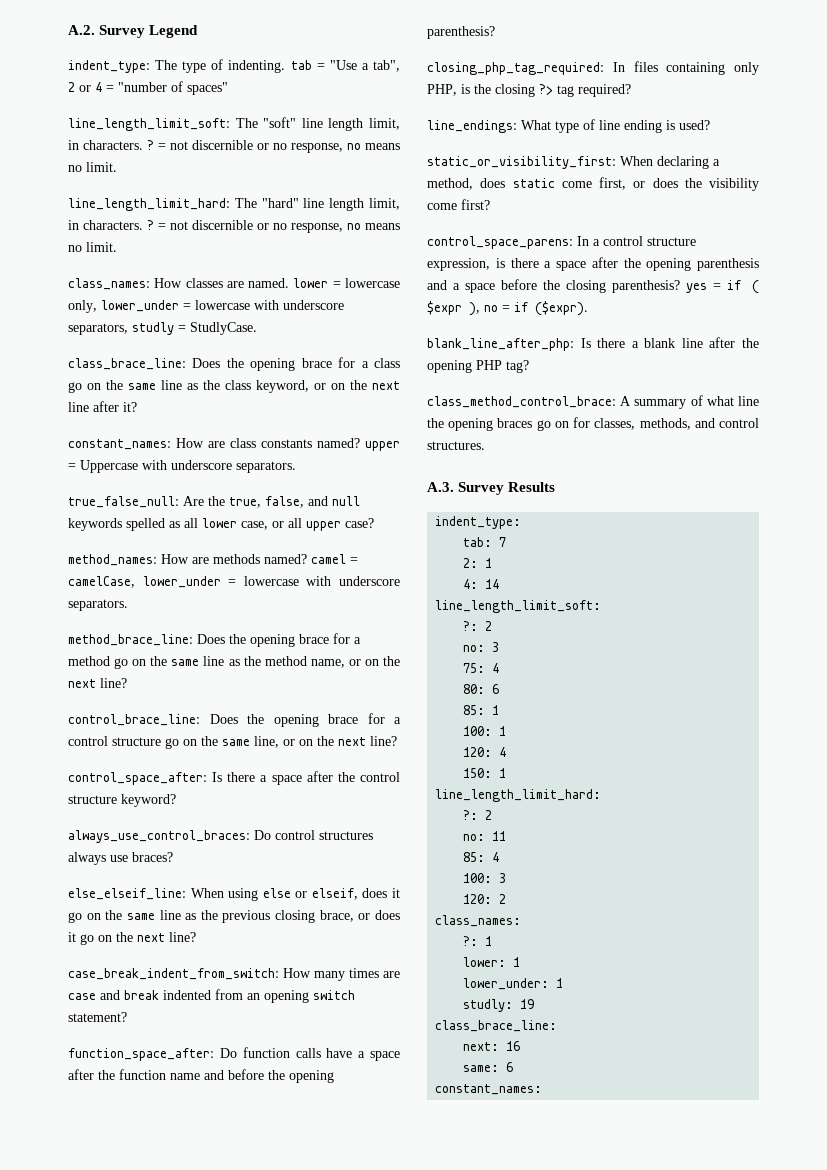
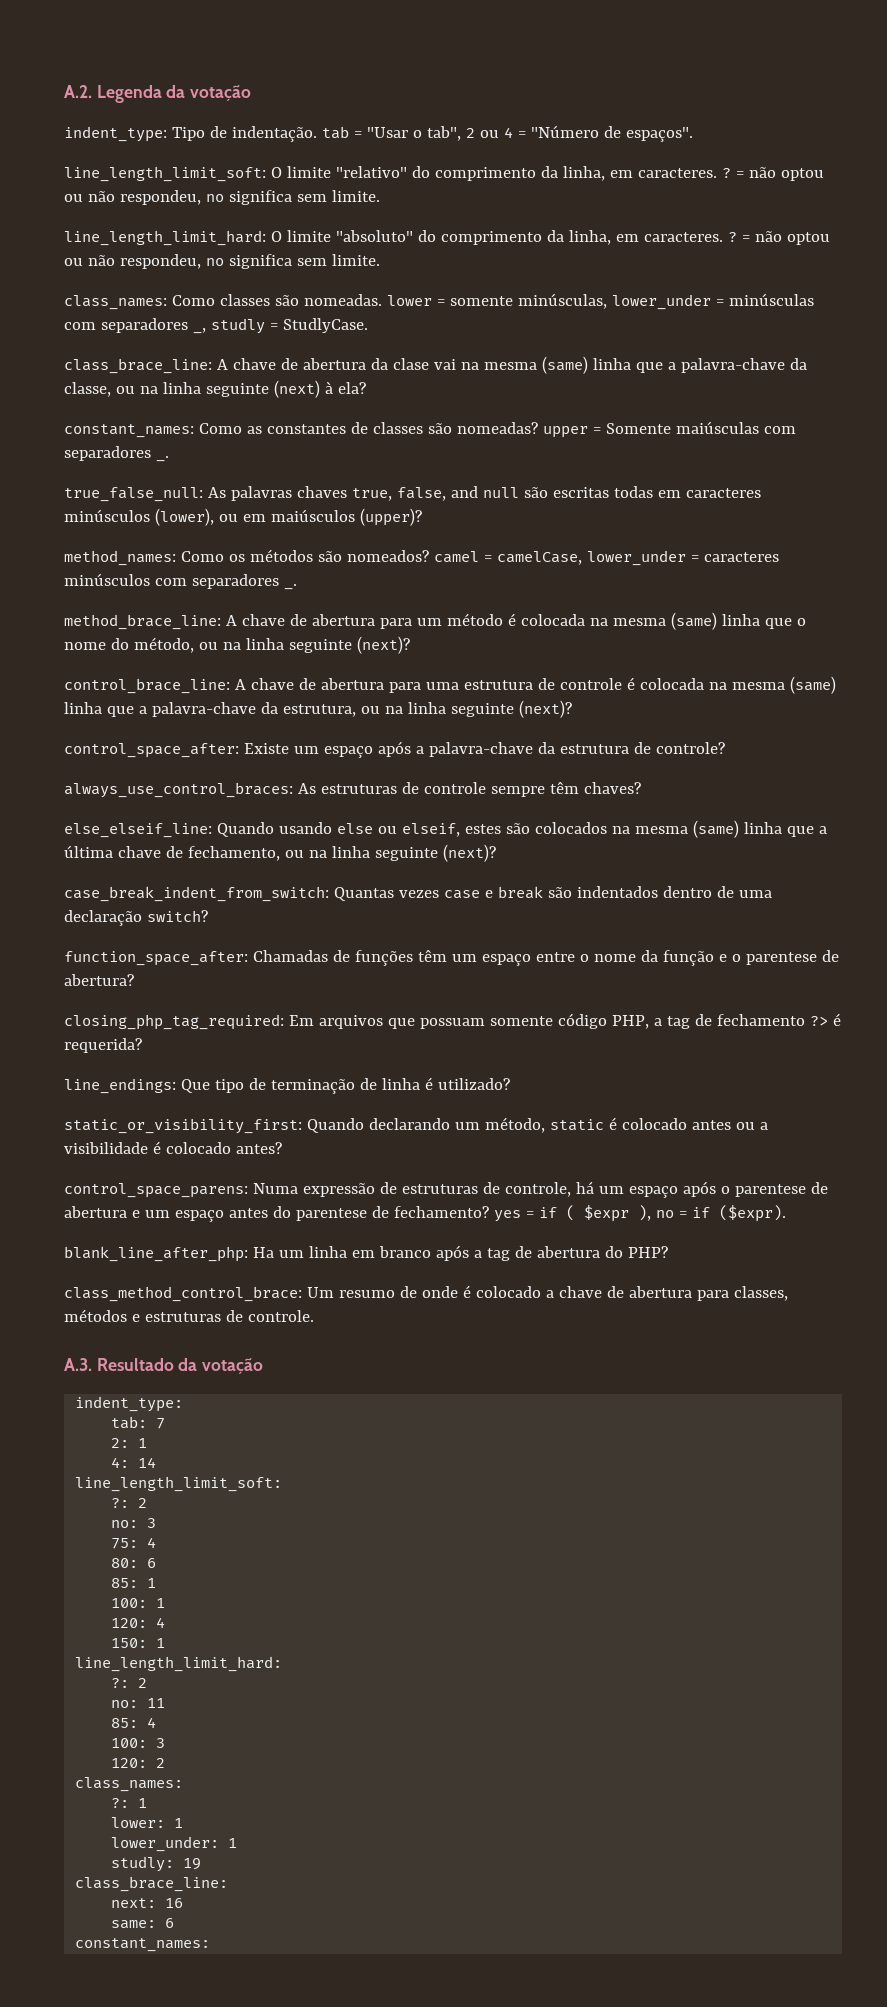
- A.2. Survey Legend
- indent_type: The type of indenting. tab = "Use a tab", 2 or 4 = "number of spaces"
- line_length_limit_soft: The "soft" line length limit, in characters. ? = not discernible or no response, no means no limit.
- line_length_limit_hard: The "hard" line length limit, in characters. ? = not discernible or no response, no means no limit.
- class_names: How classes are named. lower = lowercase only, lower_under = lowercase with underscore separators, studly = StudlyCase.
- class_brace_line: Does the opening brace for a class go on the same line as the class keyword, or on the next line after it?
- constant_names: How are class constants named? upper = Uppercase with underscore separators.
- true_false_null: Are the true, false, and null keywords spelled as all lower case, or all upper case?
- method_names: How are methods named? camel = camelCase, lower_under = lowercase with underscore separators.
- method_brace_line: Does the opening brace for a method go on the same line as the method name, or on the next line?
- control_brace_line: Does the opening brace for a control structure go on the same line, or on the next line?
- control_space_after: Is there a space after the control structure keyword?
- always_use_control_braces: Do control structures always use braces?
- else_elseif_line: When using else or elseif, does it go on the same line as the previous closing brace, or does it go on the next line?
- case_break_indent_from_switch: How many times are case and break indented from an opening switch statement?
- function_space_after: Do function calls have a space after the function name and before the opening parenthesis?
- closing_php_tag_required: In files containing only PHP, is the closing ?> tag required?
- line_endings: What type of line ending is used?
- static_or_visibility_first: When declaring a method, does static come first, or does the visibility come first?
- control_space_parens: In a control structure expression, is there a space after the opening parenthesis and a space before the closing parenthesis? yes = if ( $expr ), no = if ($expr).
+ A.2. Legenda da votação
+ indent_type: Tipo de indentação. tab = "Usar o tab", 2 ou 4 = "Número de espaços".
+ line_length_limit_soft: O limite "relativo" do comprimento da linha, em caracteres. ? = não optou ou não respondeu, no significa sem limite.
+ line_length_limit_hard: O limite "absoluto" do comprimento da linha, em caracteres. ? = não optou ou não respondeu, no significa sem limite.
+ class_names: Como classes são nomeadas. lower = somente minúsculas, lower_under = minúsculas com separadores _, studly = StudlyCase.
+ class_brace_line: A chave de abertura da clase vai na mesma (same) linha que a palavra-chave da classe, ou na linha seguinte (next) à ela?
+ constant_names: Como as constantes de classes são nomeadas? upper = Somente maiúsculas com separadores _.
+ true_false_null: As palavras chaves true, false, and null são escritas todas em caracteres minúsculos (lower), ou em maiúsculos (upper)?
+ method_names: Como os métodos são nomeados? camel = camelCase, lower_under = caracteres minúsculos com separadores _.
+ method_brace_line: A chave de abertura para um método é colocada na mesma (same) linha que o nome do método, ou na linha seguinte (next)?
+ control_brace_line: A chave de abertura para uma estrutura de controle é colocada na mesma (same) linha que a palavra-chave da estrutura, ou na linha seguinte (next)?
+ control_space_after: Existe um espaço após a palavra-chave da estrutura de controle?
+ always_use_control_braces: As estruturas de controle sempre têm chaves?
+ else_elseif_line: Quando usando else ou elseif, estes são colocados na mesma (same) linha que a última chave de fechamento, ou na linha seguinte (next)?
+ case_break_indent_from_switch: Quantas vezes case e break são indentados dentro de uma declaração switch?
+ function_space_after: Chamadas de funções têm um espaço entre o nome da função e o parentese de abertura?
+ closing_php_tag_required: Em arquivos que possuam somente código PHP, a tag de fechamento ?> é requerida?
+ line_endings: Que tipo de terminação de linha é utilizado?
+ static_or_visibility_first: Quando declarando um método, static é colocado antes ou a visibilidade é colocado antes?
+ control_space_parens: Numa expressão de estruturas de controle, há um espaço após o parentese de abertura e um espaço antes do parentese de fechamento? yes = if ( $expr ), no = if ($expr).
- blank_line_after_php: Is there a blank line after the opening PHP tag?
- class_method_control_brace: A summary of what line the opening braces go on for classes, methods, and control structures.
- A.3. Survey Results
+ blank_line_after_php: Ha um linha em branco após a tag de abertura do PHP?
+ class_method_control_brace: Um resumo de onde é colocado a chave de abertura para classes, métodos e estruturas de controle.
+ A.3. Resultado da votação

